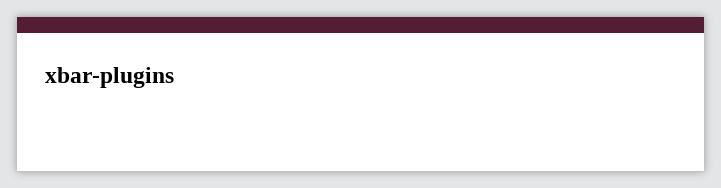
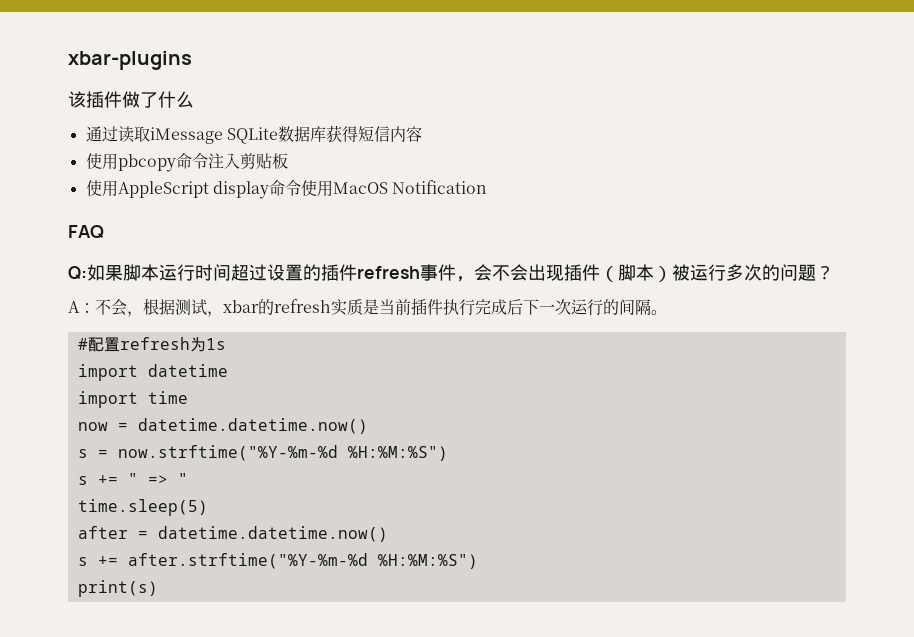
+ 该插件做了什么
+ 通过读取iMessage SQLite数据库获得短信内容
+ 使用pbcopy命令注入剪贴板
+ 使用AppleScript display命令使用MacOS Notification
+ FAQ
+ Q:如果脚本运行时间超过设置的插件refresh事件，会不会出现插件（脚本）被运行多次的问题？
+ A：不会，根据测试，xbar的refresh实质是当前插件执行完成后下一次运行的间隔。
+ #配置refresh为1s
+ import datetime
+ import time
+ now = datetime.datetime.now()
+ s = now.strftime("%Y-%m-%d %H:%M:%S")
+ s += " => "
+ time.sleep(5)
+ after = datetime.datetime.now()
+ s += after.strftime("%Y-%m-%d %H:%M:%S")
+ print(s)

